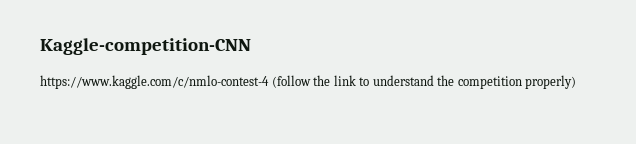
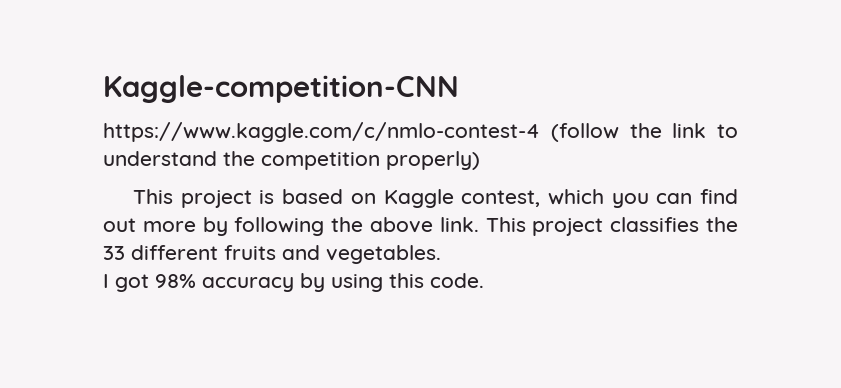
+ This project is based on Kaggle contest, which you can find out more by following the above link. This project classifies the 33 different fruits and vegetables.
+ I got 98% accuracy by using this code.

